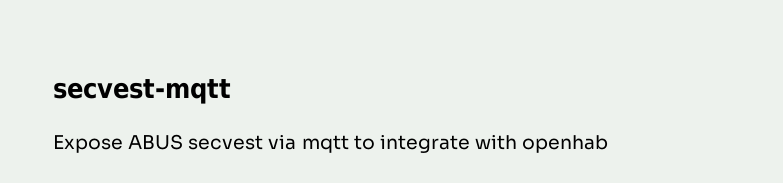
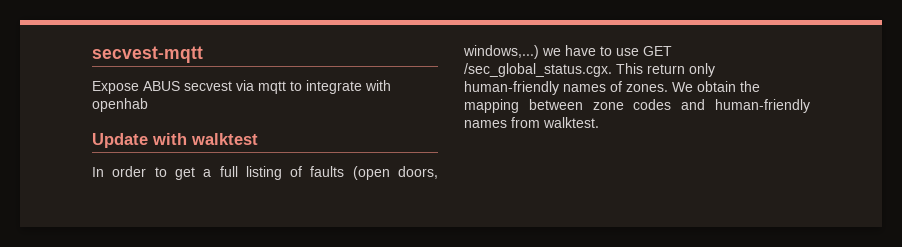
+ Update with walktest
+ In order to get a full listing of faults (open doors, windows,...) we have to use GET /sec_global_status.cgx. This return only human-friendly names of zones. We obtain the mapping between zone codes and human-friendly names from walktest.

